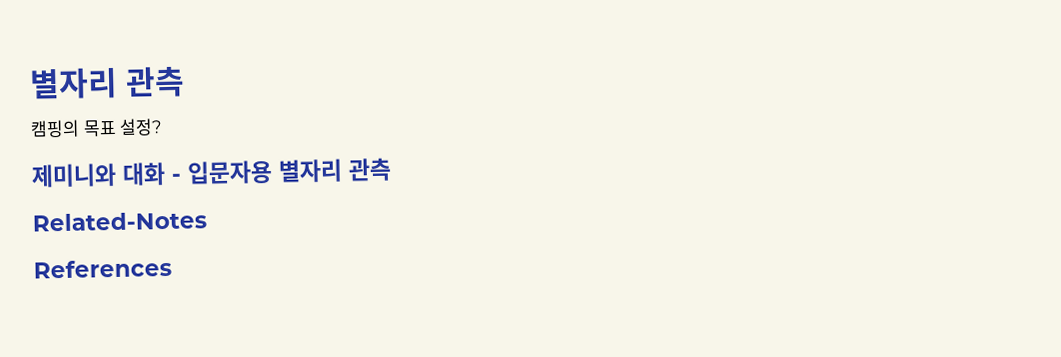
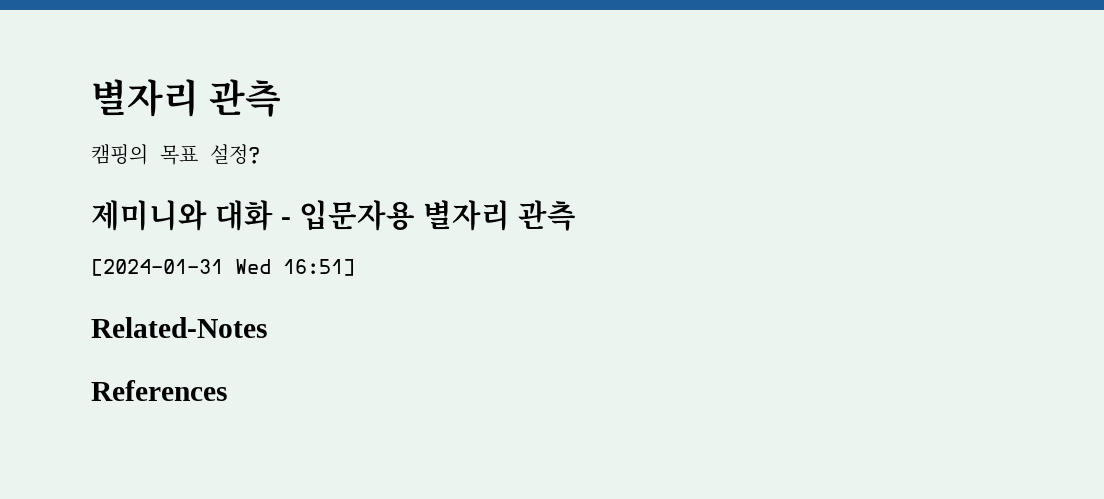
+ [2024-01-31 Wed 16:51]

